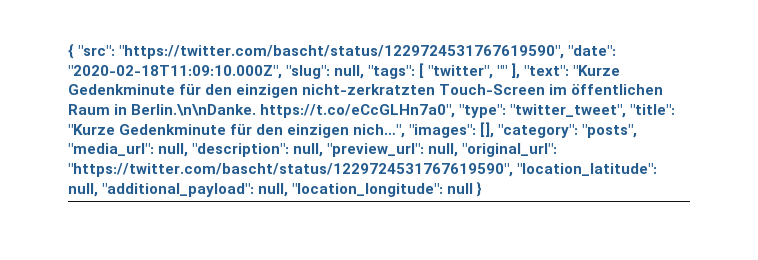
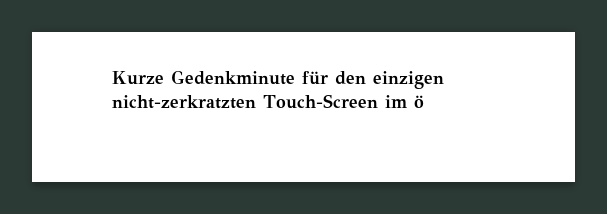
- { "src": "https://twitter.com/bascht/status/1229724531767619590", "date": "2020-02-18T11:09:10.000Z", "slug": null, "tags": [ "twitter", "" ], "text": "Kurze Gedenkminute für den einzigen nicht-zerkratzten Touch-Screen im öffentlichen Raum in Berlin.\n\nDanke. https://t.co/eCcGLHn7a0", "type": "twitter_tweet", "title": "Kurze Gedenkminute für den einzigen nich…", "images": [], "category": "posts", "media_url": null, "description": null, "preview_url": null, "original_url": "https://twitter.com/bascht/status/1229724531767619590", "location_latitude": null, "additional_payload": null, "location_longitude": null }
+ Kurze Gedenkminute für den einzigen nicht-zerkratzten Touch-Screen im ö

